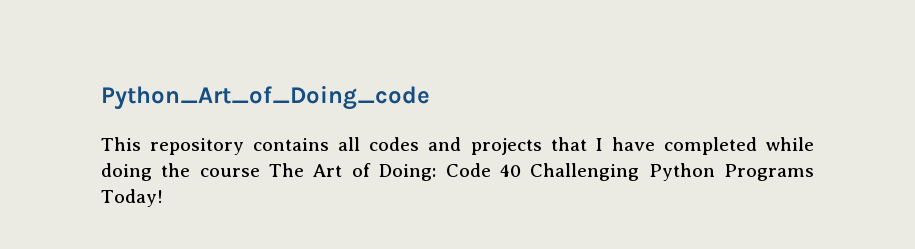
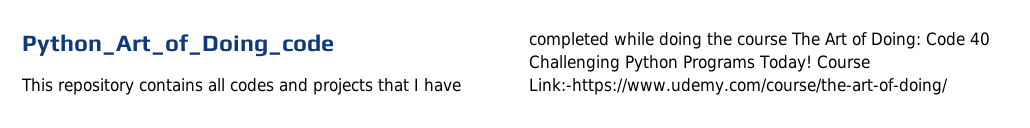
+ Course Link:-https://www.udemy.com/course/the-art-of-doing/

